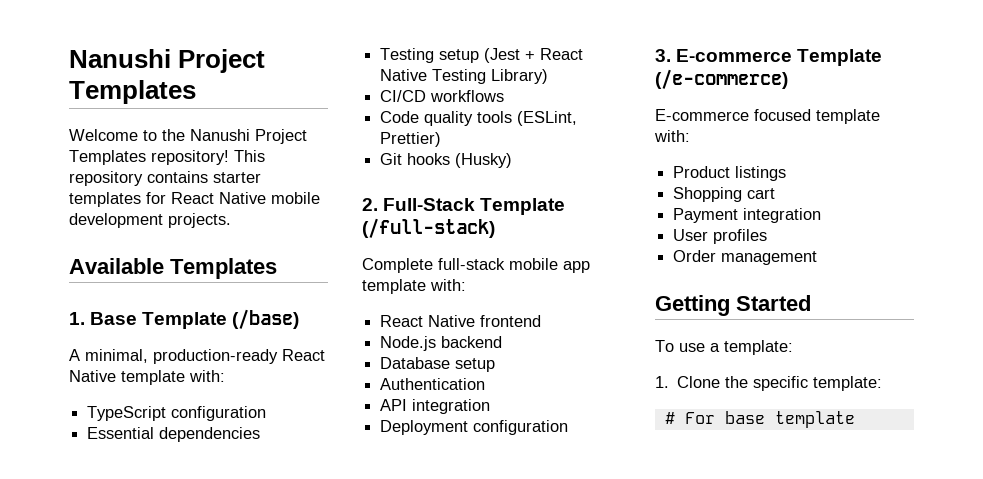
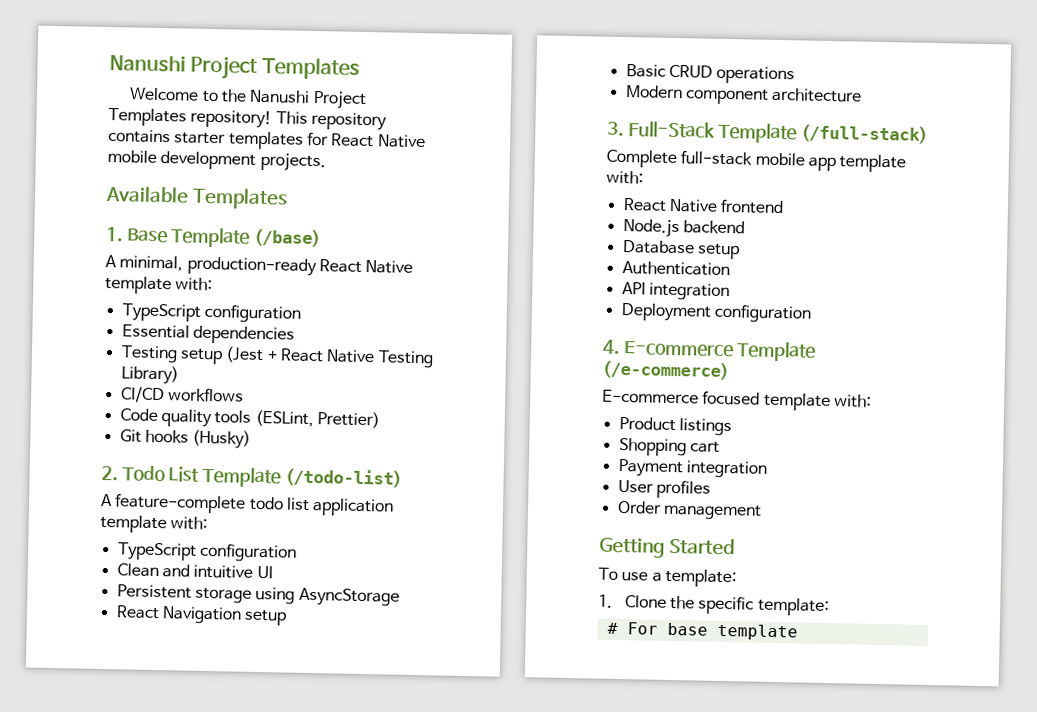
- 2. Full-Stack Template (/full-stack)
+ 2. Todo List Template (/todo-list)
+ A feature-complete todo list application template with:
+ TypeScript configuration
+ Clean and intuitive UI
+ Persistent storage using AsyncStorage
+ React Navigation setup
+ Basic CRUD operations
+ Modern component architecture
+ 3. Full-Stack Template (/full-stack)
- 3. E-commerce Template (/e-commerce)
+ 4. E-commerce Template (/e-commerce)

